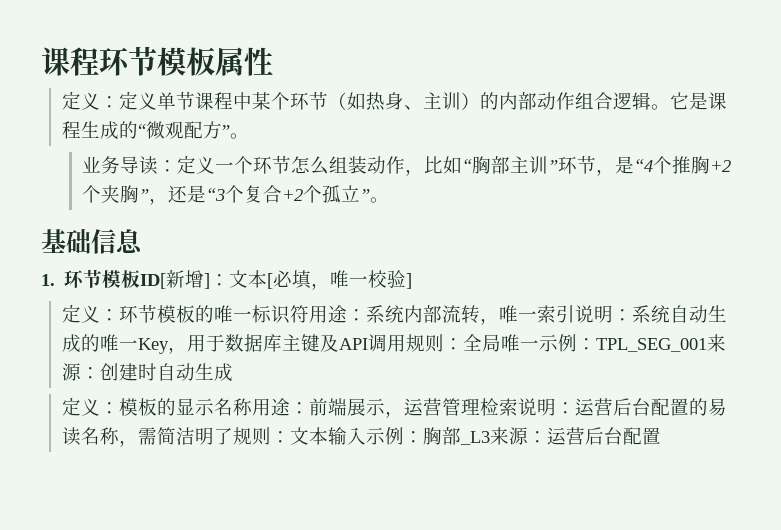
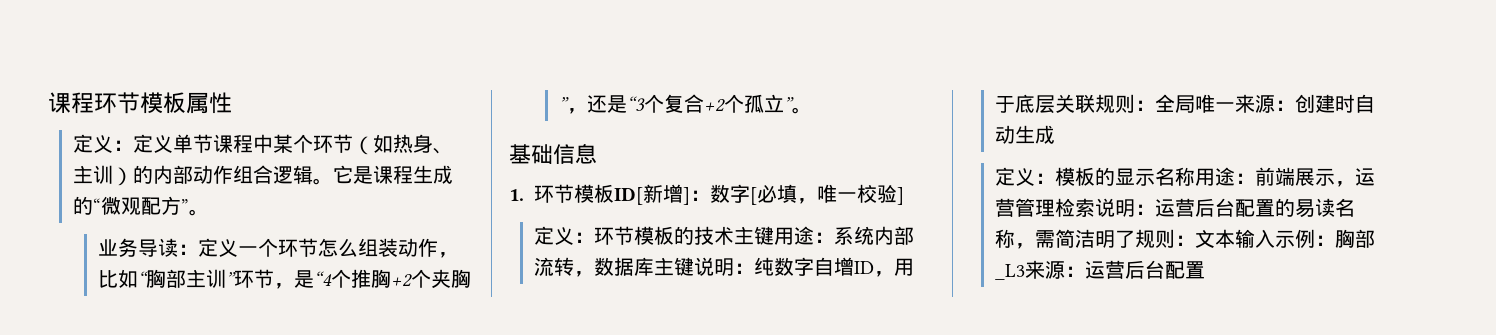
- 1.环节模板ID[新增]：文本[必填，唯一校验]
+ 1.环节模板ID[新增]：数字[必填，唯一校验]
- 定义：环节模板的唯一标识符用途：系统内部流转，唯一索引说明：系统自动生成的唯一Key，用于数据库主键及API调用规则：全局唯一示例：TPL_SEG_001来源：创建时自动生成
+ 定义：环节模板的技术主键用途：系统内部流转，数据库主键说明：纯数字自增ID，用于底层关联规则：全局唯一来源：创建时自动生成

